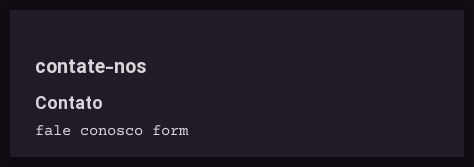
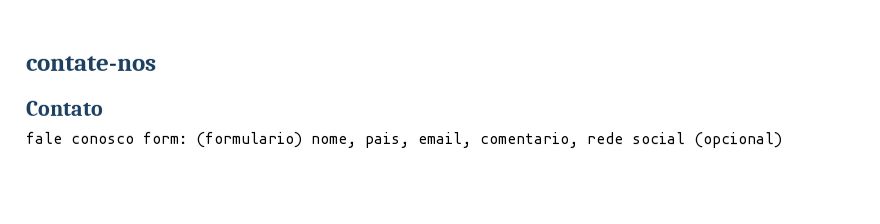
- fale conosco form
+ fale conosco form: (formulario) nome, pais, email, comentario, rede social (opcional)

